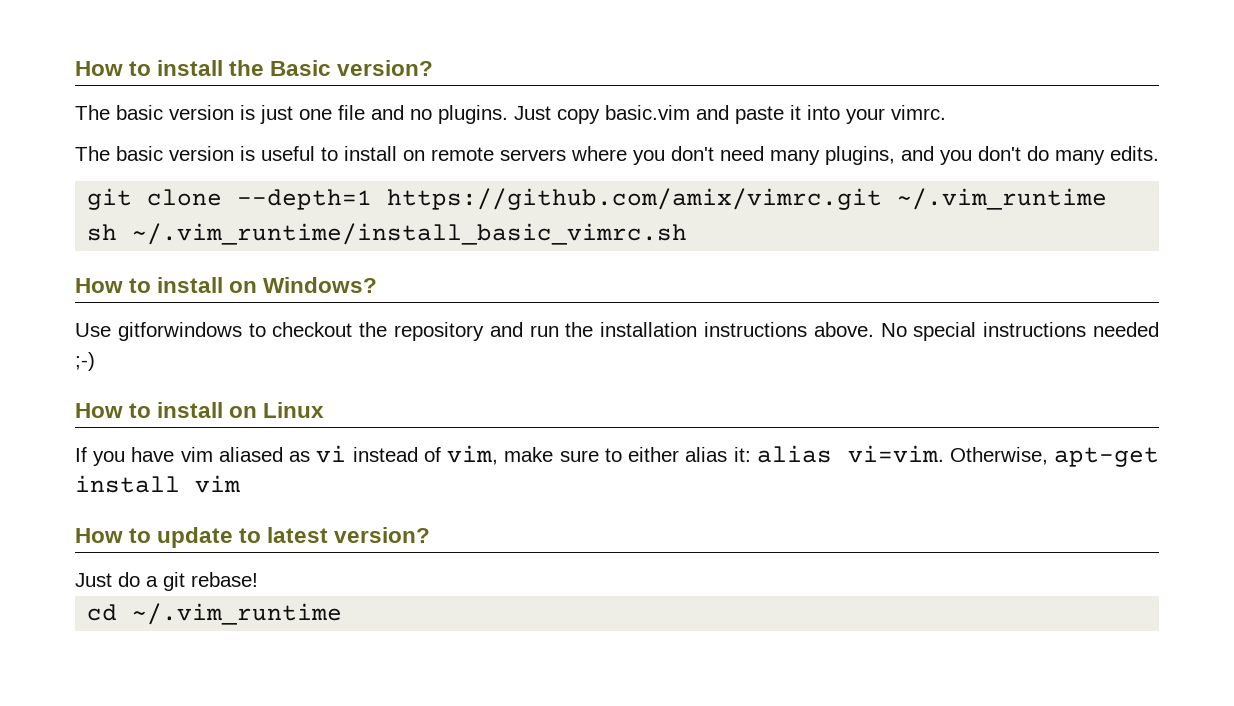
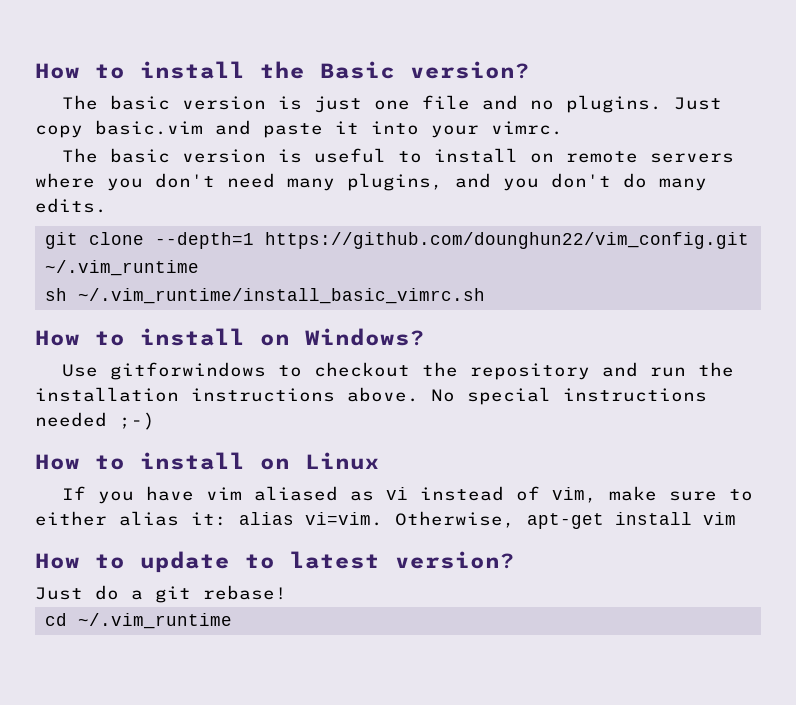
- git clone --depth=1 https://github.com/amix/vimrc.git ~/.vim_runtime
+ git clone --depth=1 https://github.com/dounghun22/vim_config.git ~/.vim_runtime

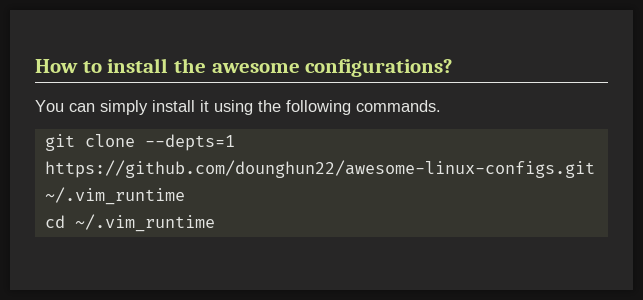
- How to install the Basic version?
- The basic version is just one file and no plugins. Just copy basic.vim and paste it into your vimrc.
- The basic version is useful to install on remote servers where you don't need many plugins, and you don't do many edits.
+ How to install the awesome configurations?
+ You can simply install it using the following commands.
- git clone --depth=1 https://github.com/dounghun22/vim_config.git ~/.vim_runtime
- sh ~/.vim_runtime/install_basic_vimrc.sh
- How to install on Windows?
- Use gitforwindows to checkout the repository and run the installation instructions above. No special instructions needed ;-)
- How to install on Linux
- If you have vim aliased as vi instead of vim, make sure to either alias it: alias vi=vim. Otherwise, apt-get install vim
- How to update to latest version?
- Just do a git rebase!
+ git clone --depts=1 https://github.com/dounghun22/awesome-linux-configs.git ~/.vim_runtime

